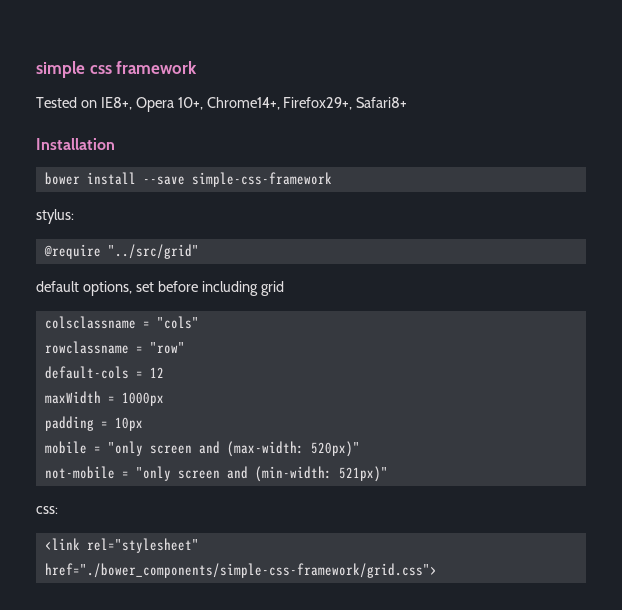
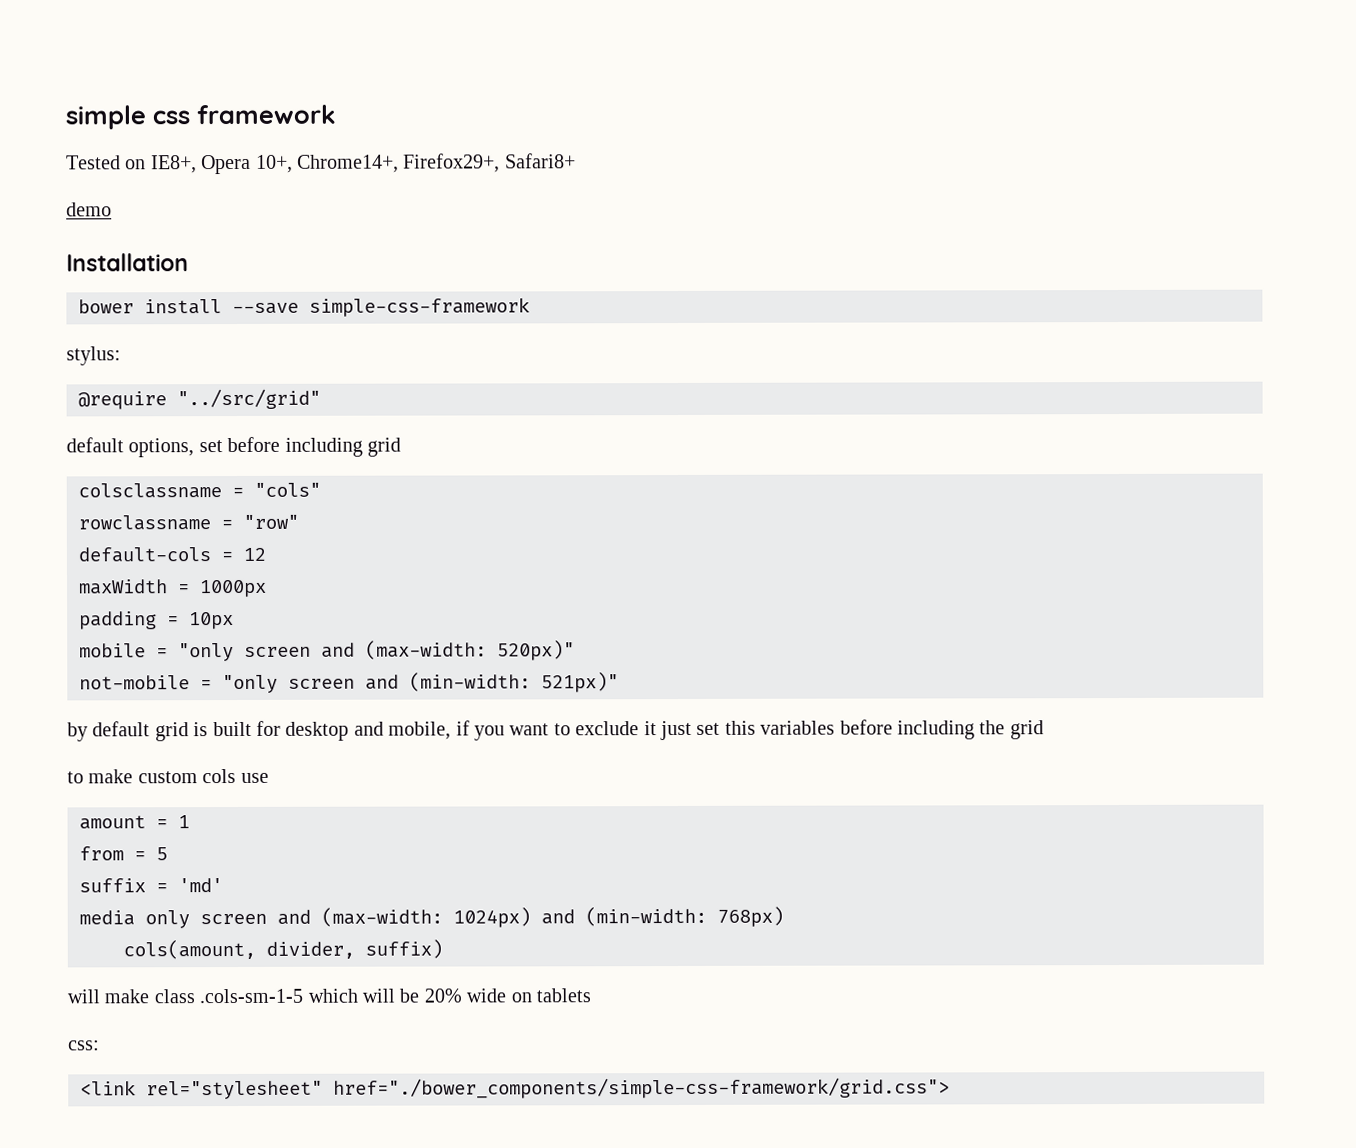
+ demo
+ by default grid is built for desktop and mobile, if you want to exclude it just set this variables before including the grid
+ to make custom cols use
+ amount = 1
+ from = 5
+ suffix = 'md'
+ media only screen and (max-width: 1024px) and (min-width: 768px)
+ cols(amount, divider, suffix)
+ will make class .cols-sm-1-5 which will be 20% wide on tablets

